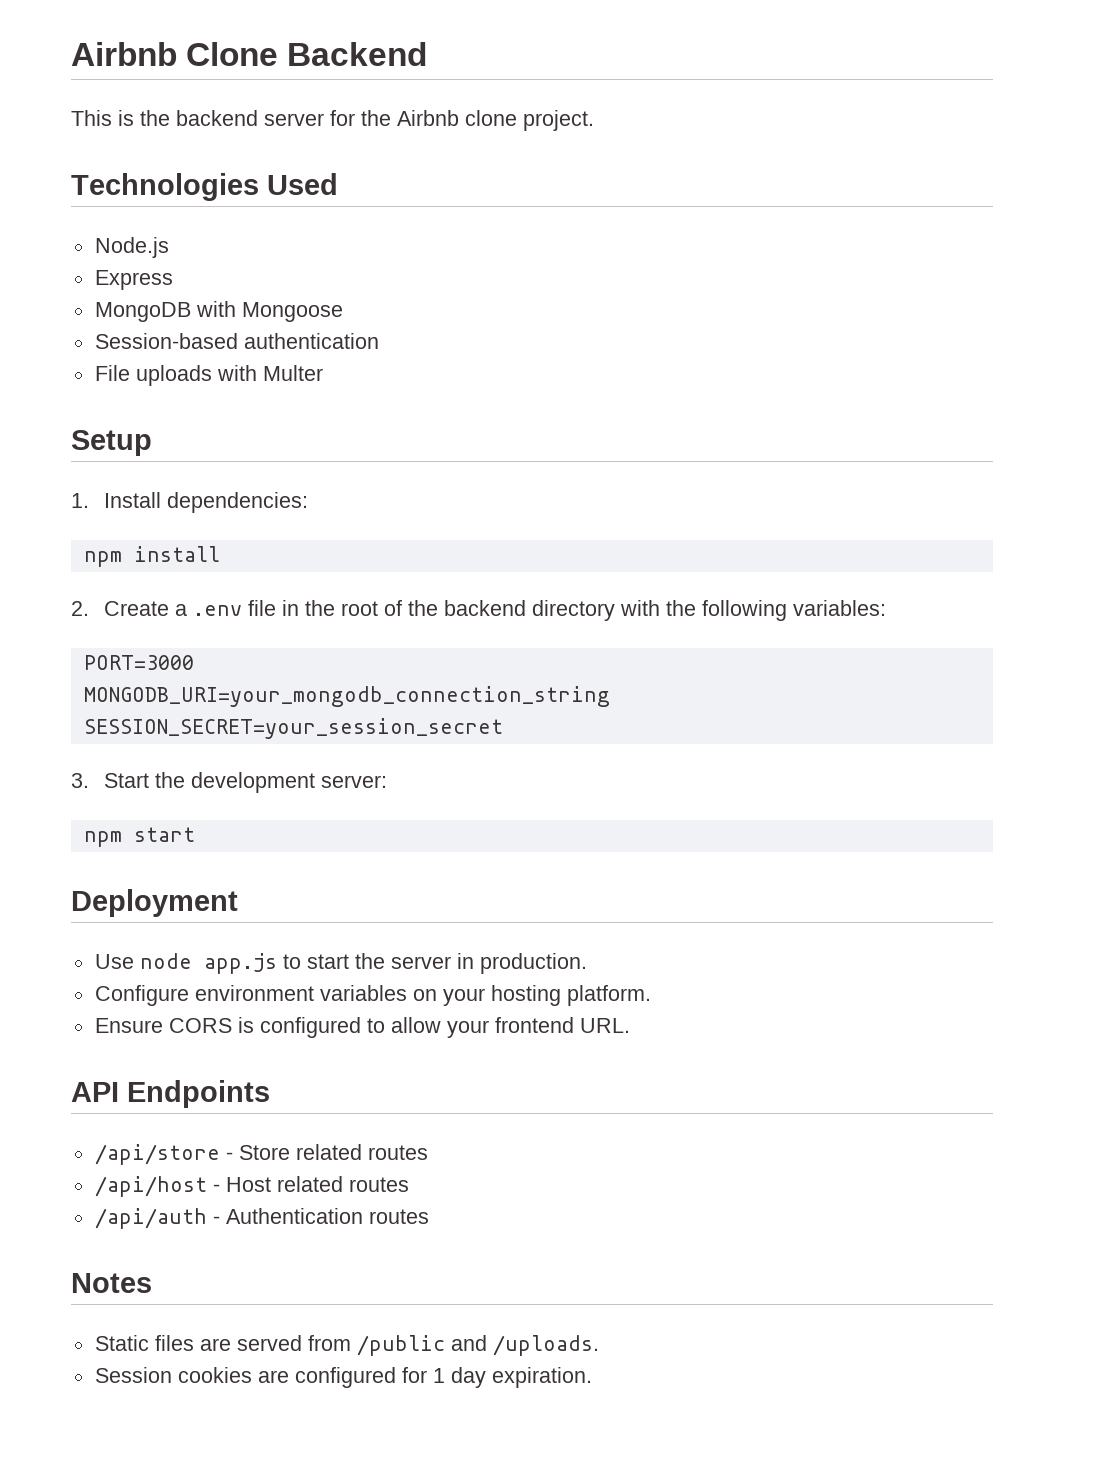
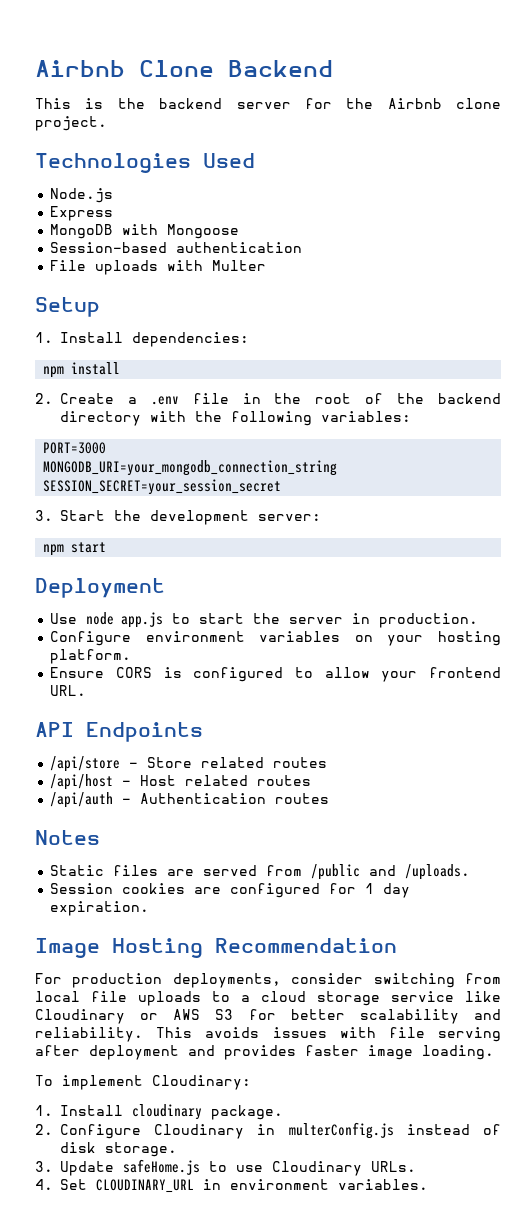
+ Image Hosting Recommendation
+ For production deployments, consider switching from local file uploads to a cloud storage service like Cloudinary or AWS S3 for better scalability and reliability. This avoids issues with file serving after deployment and provides faster image loading.
+ To implement Cloudinary:
+ 1. Install cloudinary package.
+ 2. Configure Cloudinary in multerConfig.js instead of disk storage.
+ 3. Update safeHome.js to use Cloudinary URLs.
+ 4. Set CLOUDINARY_URL in environment variables.

